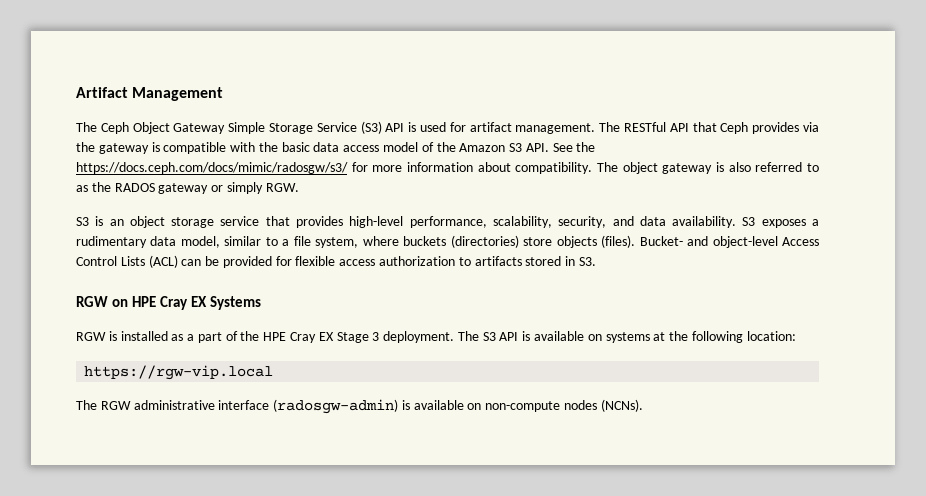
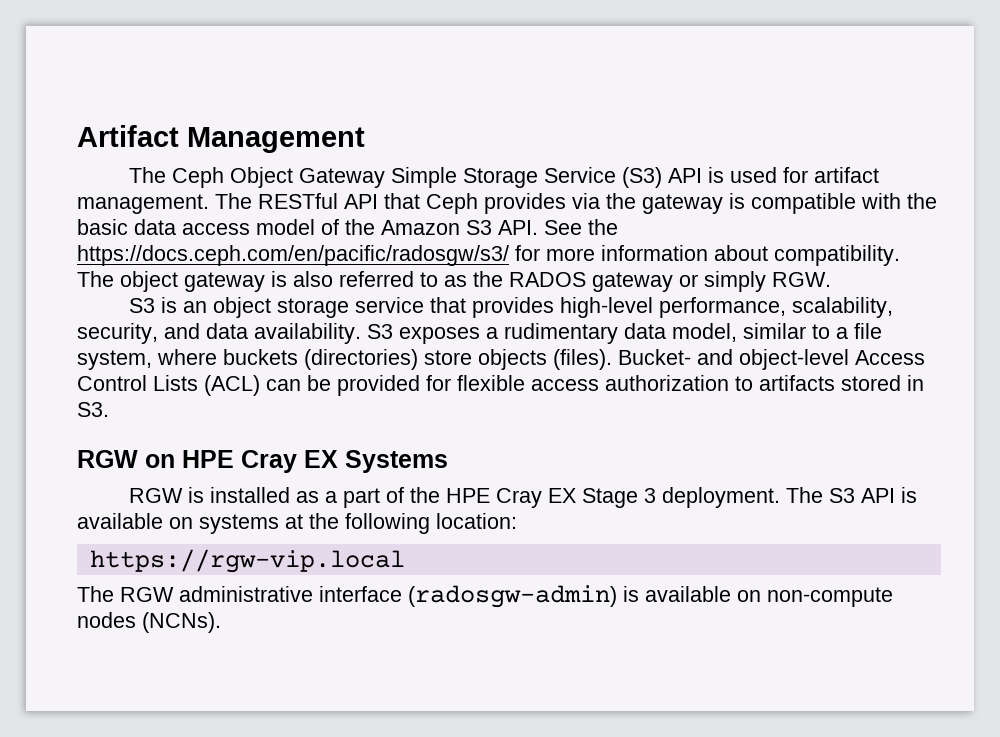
- The RESTful API that Ceph provides via the gateway is compatible with the basic data access model of the Amazon S3 API. See the https://docs.ceph.com/docs/mimic/radosgw/s3/ for more information about compatibility.
+ The RESTful API that Ceph provides via the gateway is compatible with the basic data access model of the Amazon S3 API. See the https://docs.ceph.com/en/pacific/radosgw/s3/ for more information about compatibility.

